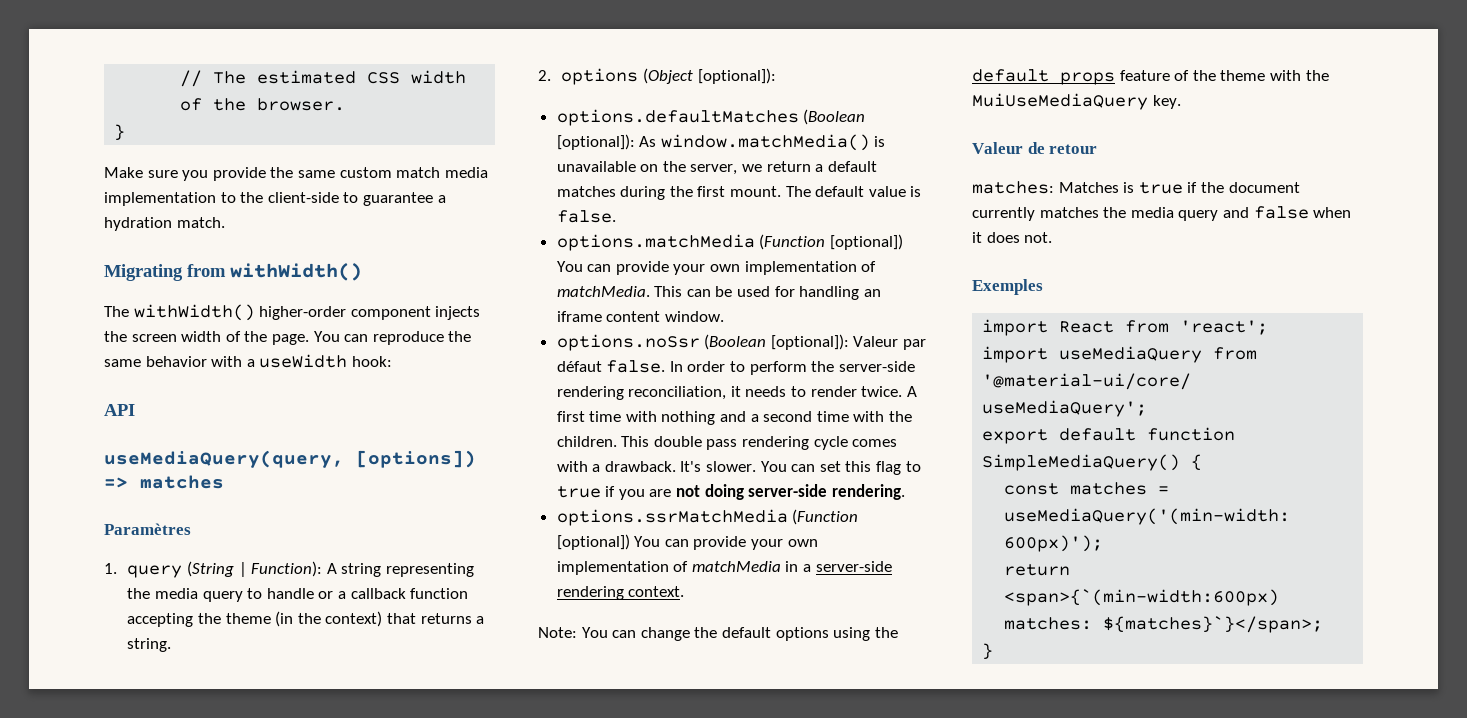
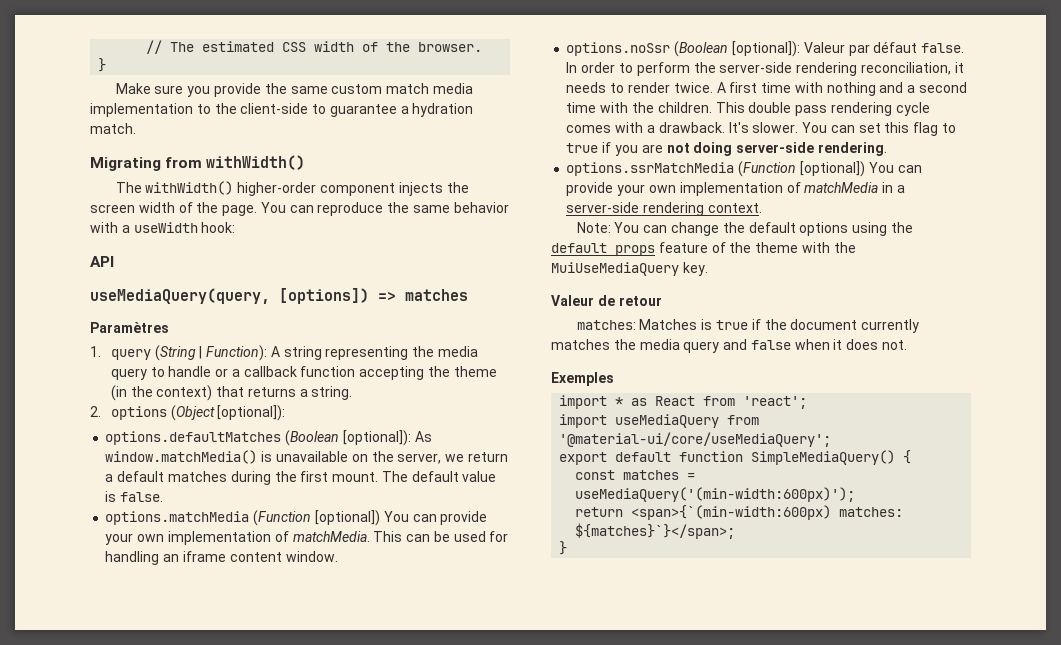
- import React from 'react';
+ import * as React from 'react';

